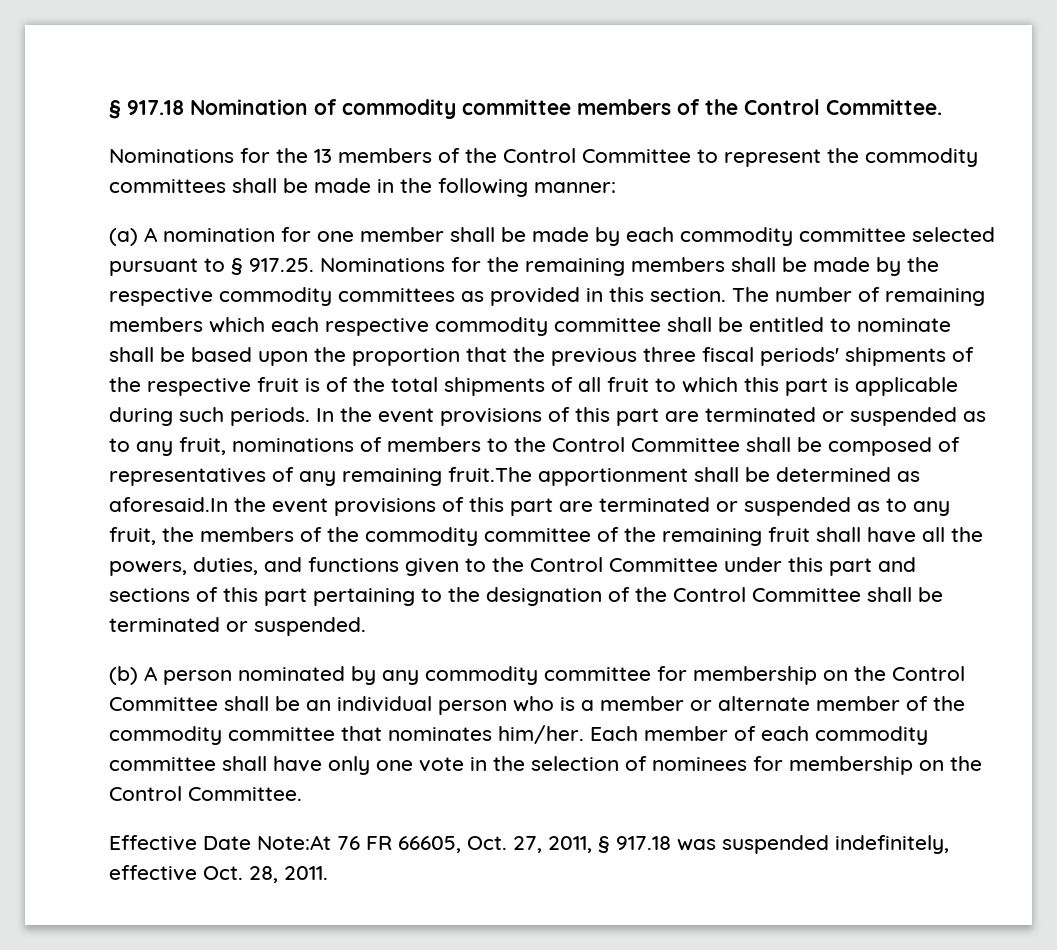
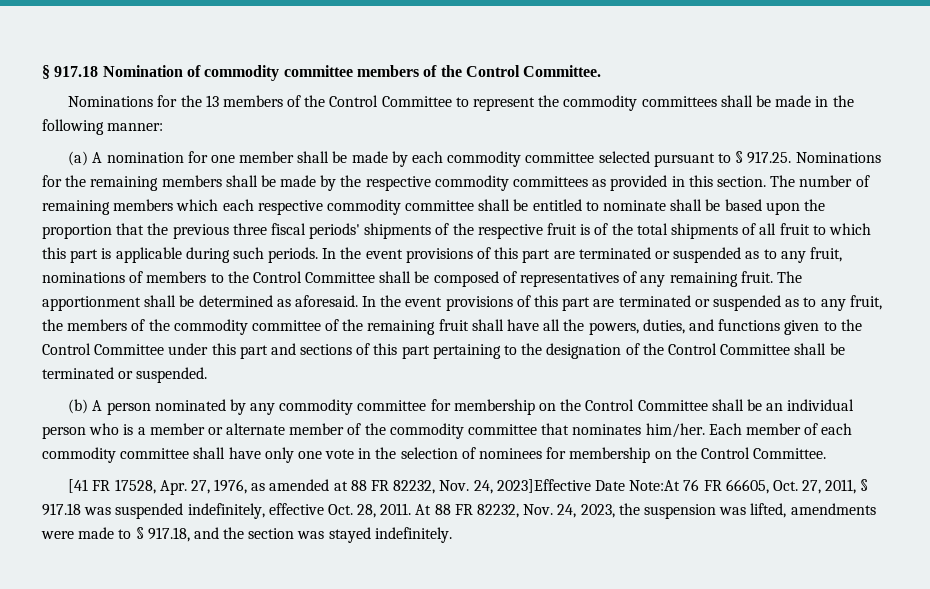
- In the event provisions of this part are terminated or suspended as to any fruit, nominations of members to the Control Committee shall be composed of representatives of any remaining fruit.The apportionment shall be determined as aforesaid.In the event provisions of this part are terminated or suspended as to any fruit, the members of the commodity committee of the remaining fruit shall have all the powers, duties, and functions given to the Control Committee under this part and sections of this part pertaining to the designation of the Control Committee shall be terminated or suspended.
+ In the event provisions of this part are terminated or suspended as to any fruit, nominations of members to the Control Committee shall be composed of representatives of any remaining fruit. The apportionment shall be determined as aforesaid. In the event provisions of this part are terminated or suspended as to any fruit, the members of the commodity committee of the remaining fruit shall have all the powers, duties, and functions given to the Control Committee under this part and sections of this part pertaining to the designation of the Control Committee shall be terminated or suspended.
- Effective Date Note:At 76 FR 66605, Oct. 27, 2011, § 917.18 was suspended indefinitely, effective Oct. 28, 2011.
+ [41 FR 17528, Apr. 27, 1976, as amended at 88 FR 82232, Nov. 24, 2023]Effective Date Note:At 76 FR 66605, Oct. 27, 2011, § 917.18 was suspended indefinitely, effective Oct. 28, 2011.
+ At 88 FR 82232, Nov. 24, 2023, the suspension was lifted, amendments were made to § 917.18, and the section was stayed indefinitely.

